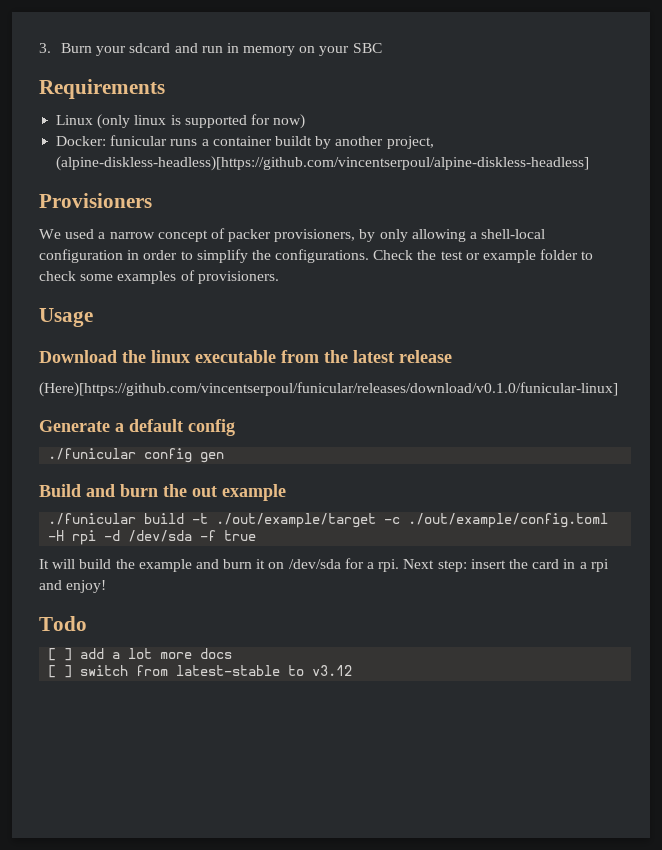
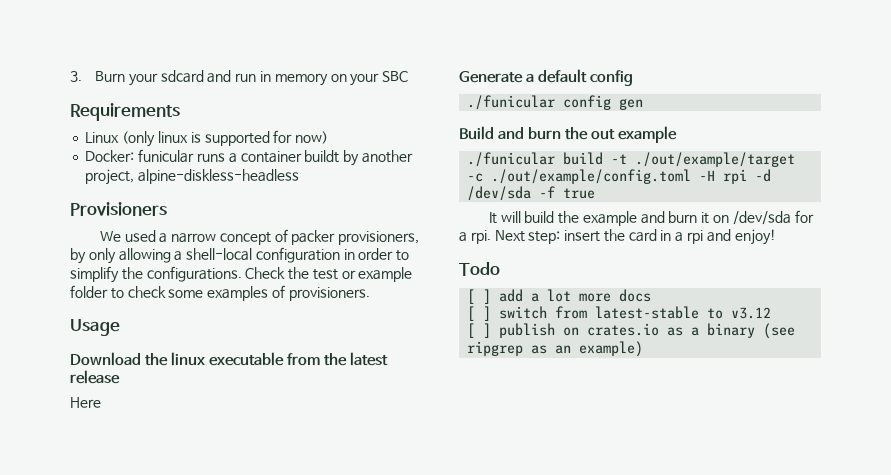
- Docker: funicular runs a container buildt by another project, (alpine-diskless-headless)[https://github.com/vincentserpoul/alpine-diskless-headless]
+ Docker: funicular runs a container buildt by another project, alpine-diskless-headless
- (Here)[https://github.com/vincentserpoul/funicular/releases/download/v0.1.0/funicular-linux]
+ Here
+ [ ] publish on crates.io as a binary (see ripgrep as an example)

